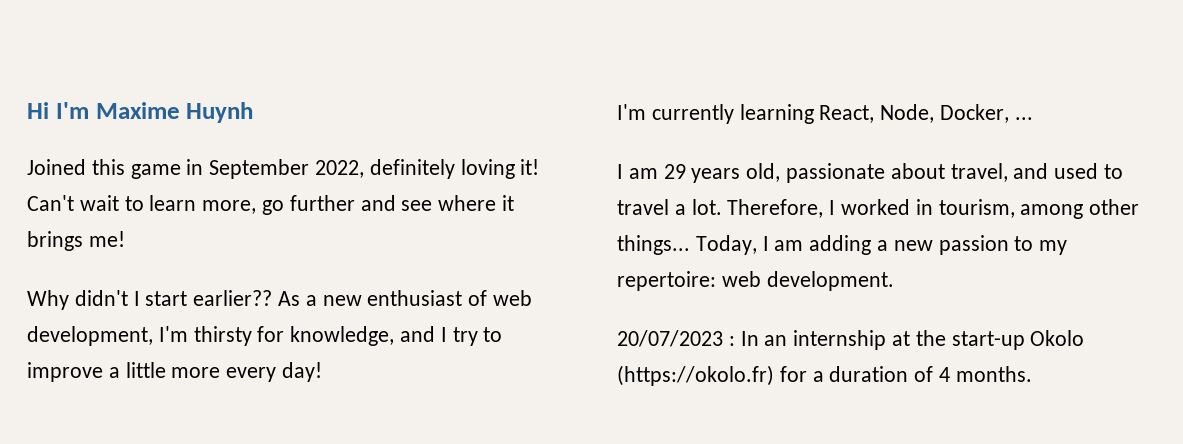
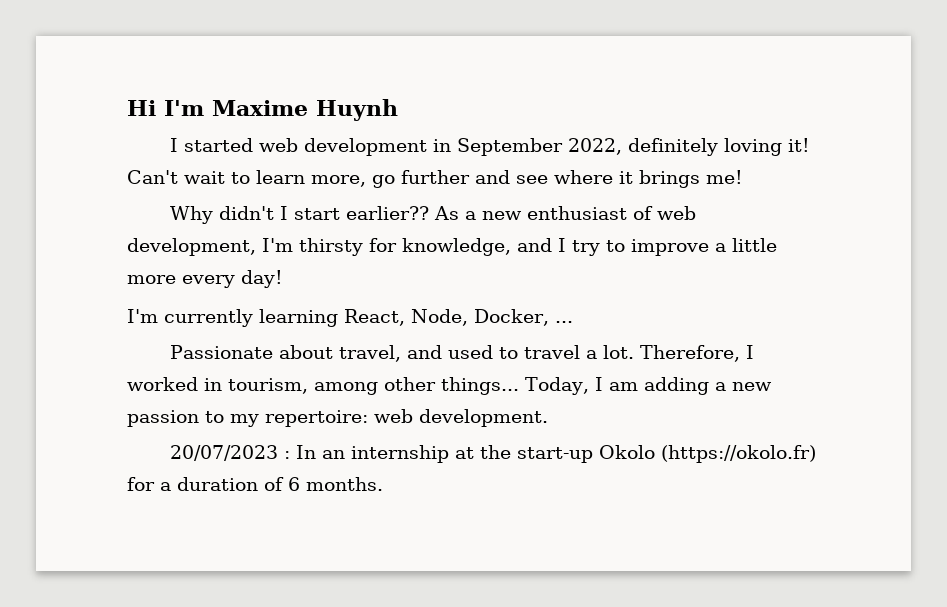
- Joined this game in September 2022, definitely loving it!
+ I started web development in September 2022, definitely loving it!
- I am 29 years old, passionate about travel, and used to travel a lot.
+ Passionate about travel, and used to travel a lot.
- 20/07/2023 : In an internship at the start-up Okolo (https://okolo.fr) for a duration of 4 months.
+ 20/07/2023 : In an internship at the start-up Okolo (https://okolo.fr) for a duration of 6 months.

